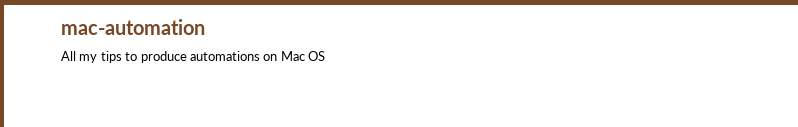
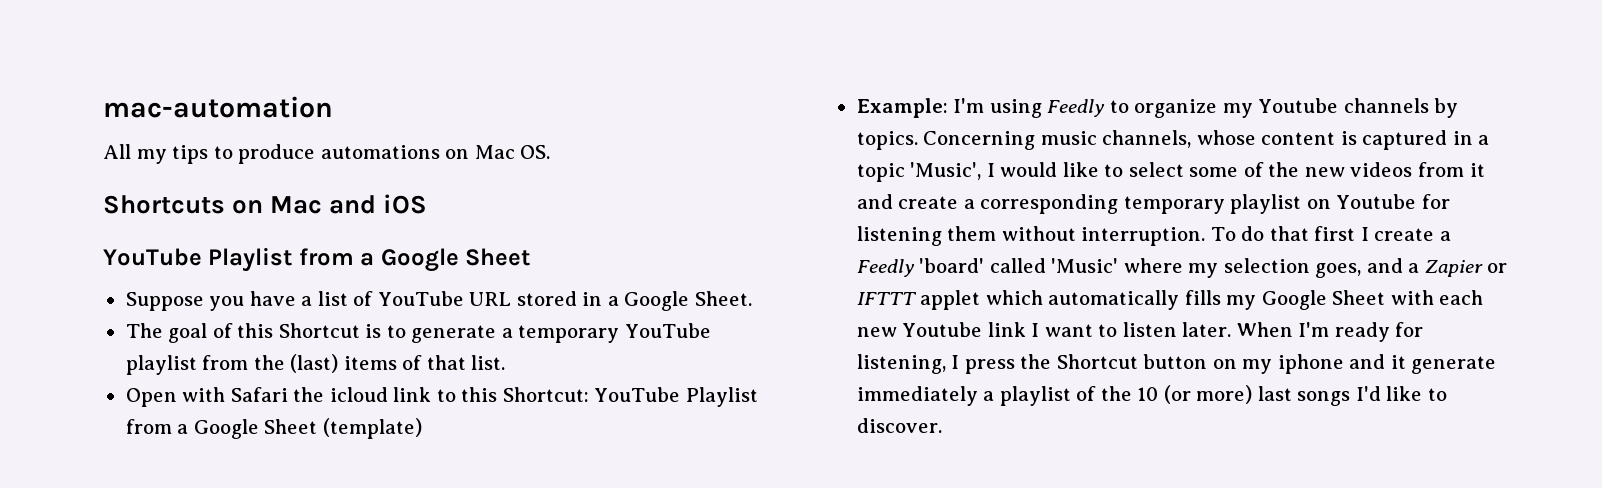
- All my tips to produce automations on Mac OS
+ All my tips to produce automations on Mac OS.
+ Shortcuts on Mac and iOS
+ YouTube Playlist from a Google Sheet
+ Suppose you have a list of YouTube URL stored in a Google Sheet.
+ The goal of this Shortcut is to generate a temporary YouTube playlist from the (last) items of that list.
+ Open with Safari the icloud link to this Shortcut: YouTube Playlist from a Google Sheet (template)
+ Example: I'm using Feedly to organize my Youtube channels by topics. Concerning music channels, whose content is captured in a topic 'Music', I would like to select some of the new videos from it and create a corresponding temporary playlist on Youtube for listening them without interruption. To do that first I create a Feedly 'board' called 'Music' where my selection goes, and a Zapier or IFTTT applet which automatically fills my Google Sheet with each new Youtube link I want to listen later. When I'm ready for listening, I press the Shortcut button on my iphone and it generate immediately a playlist of the 10 (or more) last songs I'd like to discover.

